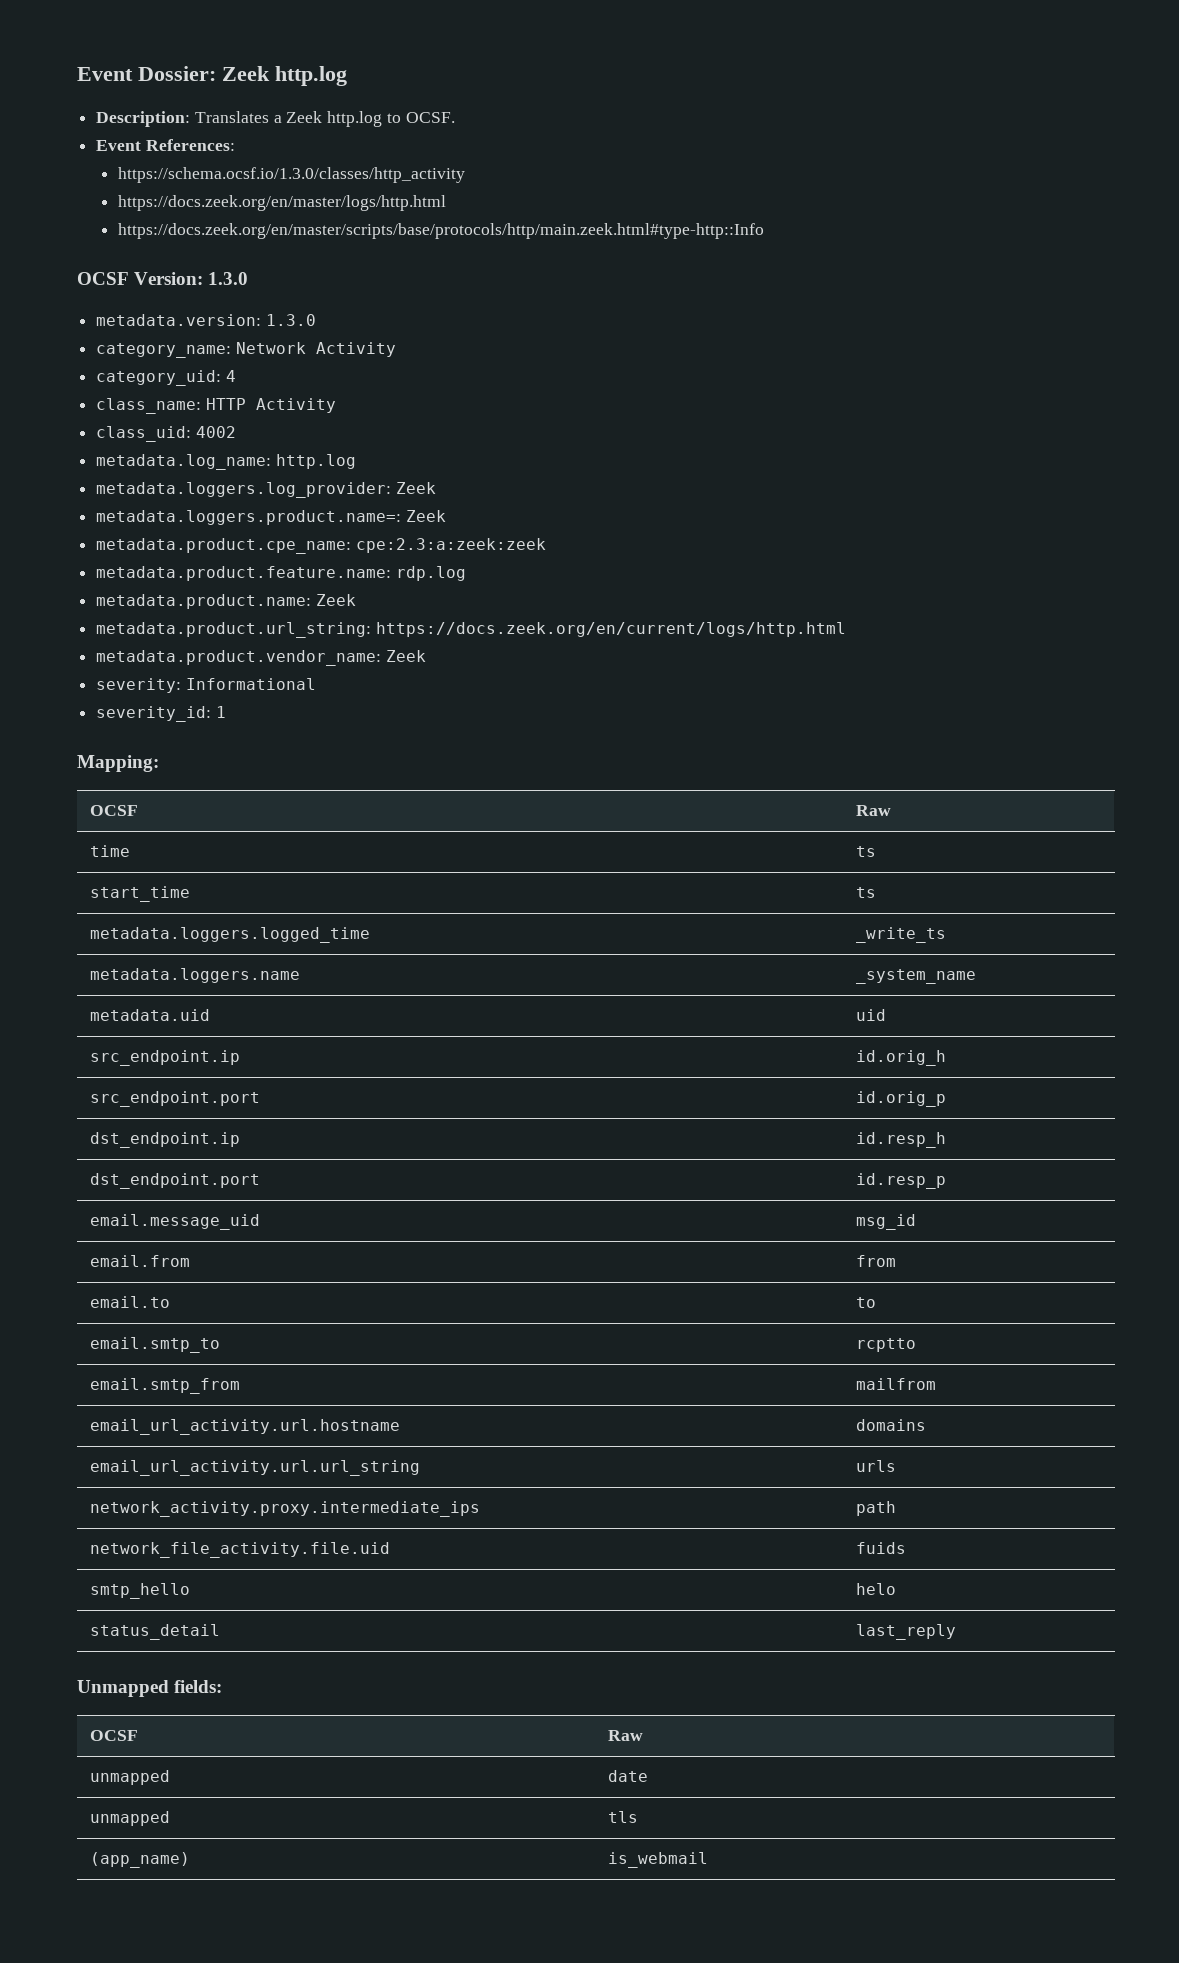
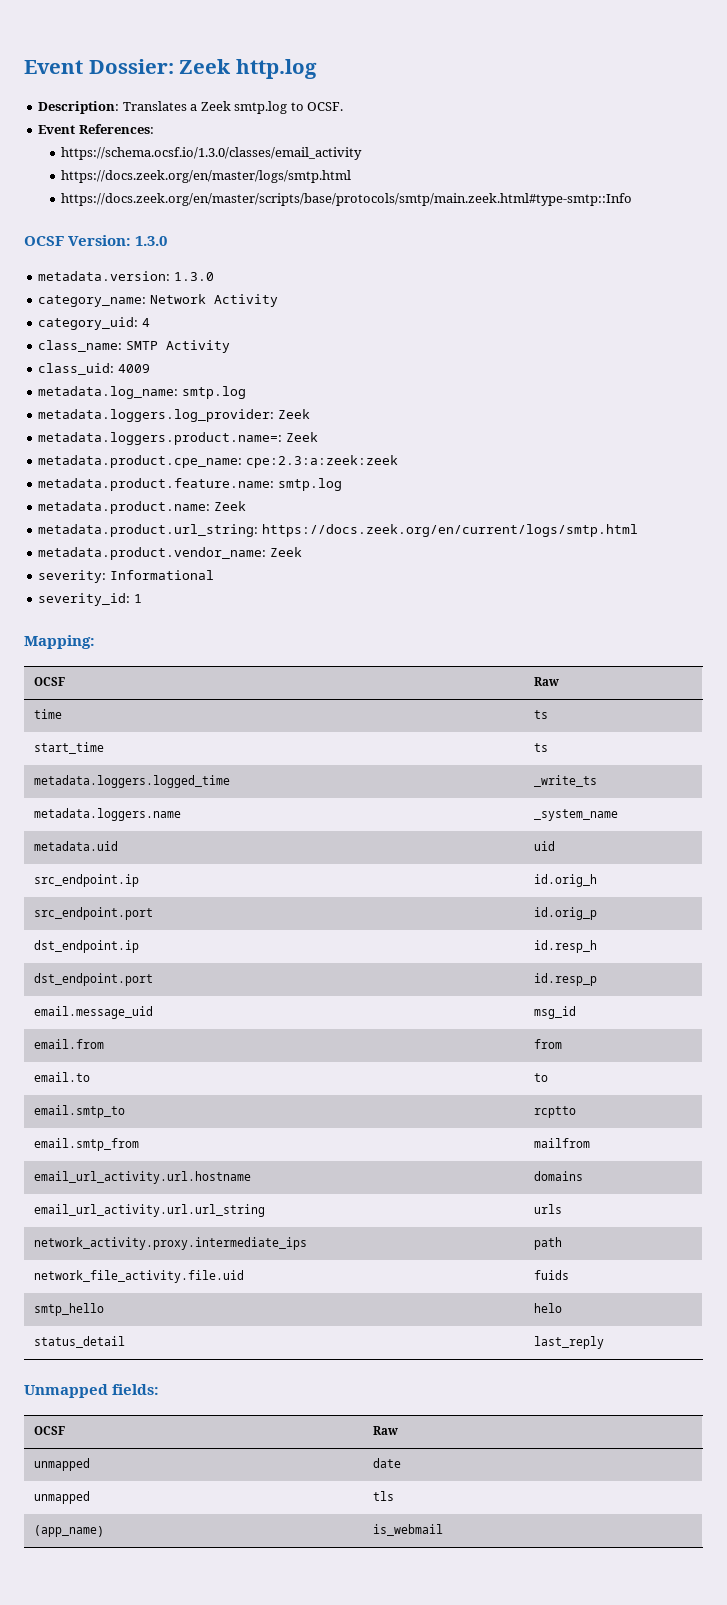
- Description: Translates a Zeek http.log to OCSF.
+ Description: Translates a Zeek smtp.log to OCSF.
- https://schema.ocsf.io/1.3.0/classes/http_activity
- https://docs.zeek.org/en/master/logs/http.html
- https://docs.zeek.org/en/master/scripts/base/protocols/http/main.zeek.html#type-http::Info
+ https://schema.ocsf.io/1.3.0/classes/email_activity
+ https://docs.zeek.org/en/master/logs/smtp.html
+ https://docs.zeek.org/en/master/scripts/base/protocols/smtp/main.zeek.html#type-smtp::Info
- class_name: HTTP Activity
+ class_name: SMTP Activity
- class_uid: 4002
+ class_uid: 4009
- metadata.log_name: http.log
+ metadata.log_name: smtp.log
- metadata.product.feature.name: rdp.log
+ metadata.product.feature.name: smtp.log
- metadata.product.url_string: https://docs.zeek.org/en/current/logs/http.html
+ metadata.product.url_string: https://docs.zeek.org/en/current/logs/smtp.html

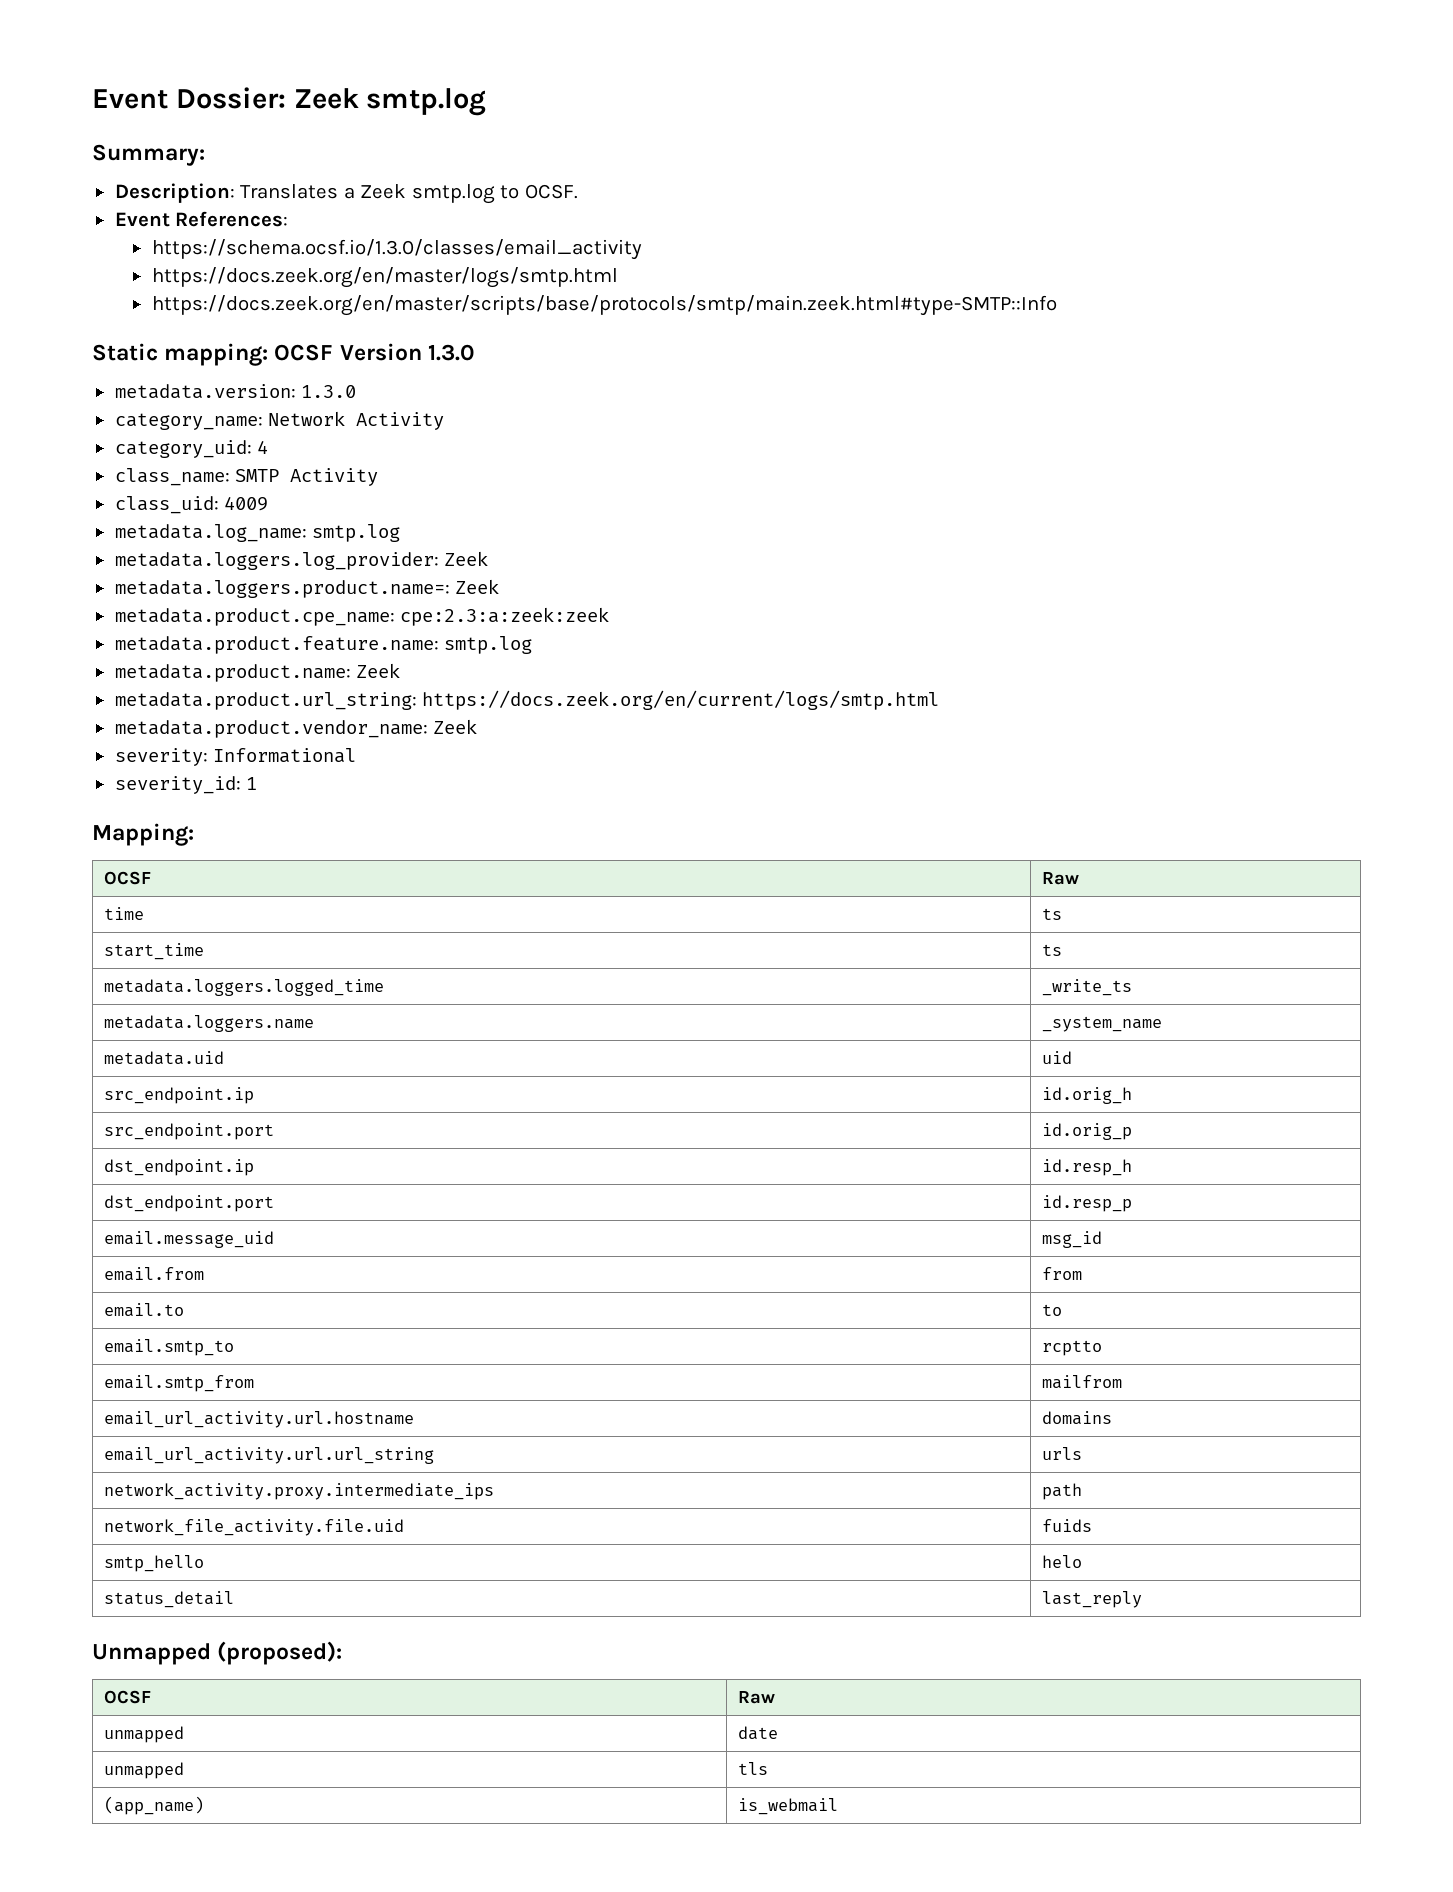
- Event Dossier: Zeek http.log
+ Event Dossier: Zeek smtp.log
+ Summary:
- https://docs.zeek.org/en/master/scripts/base/protocols/smtp/main.zeek.html#type-smtp::Info
- OCSF Version: 1.3.0
+ https://docs.zeek.org/en/master/scripts/base/protocols/smtp/main.zeek.html#type-SMTP::Info
+ Static mapping: OCSF Version 1.3.0
- Unmapped fields:
+ Unmapped (proposed):

